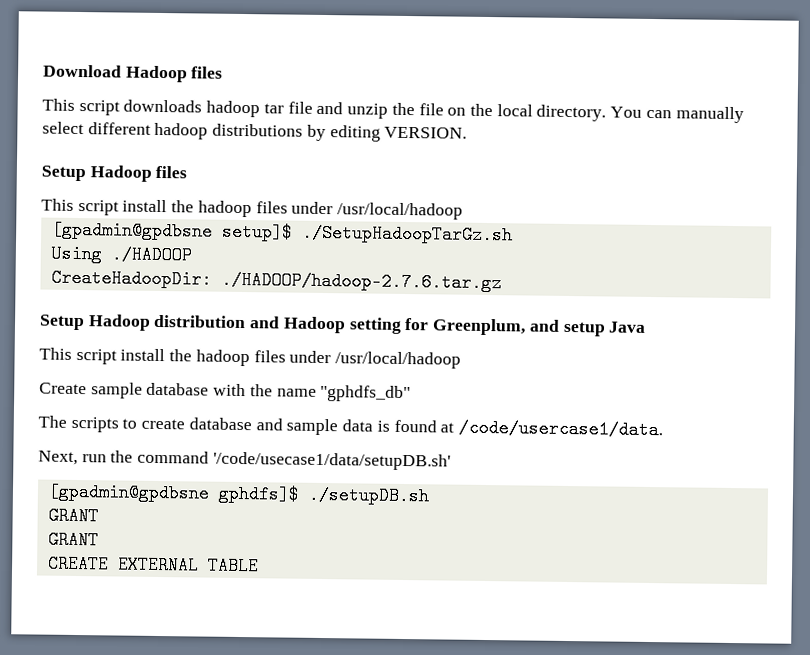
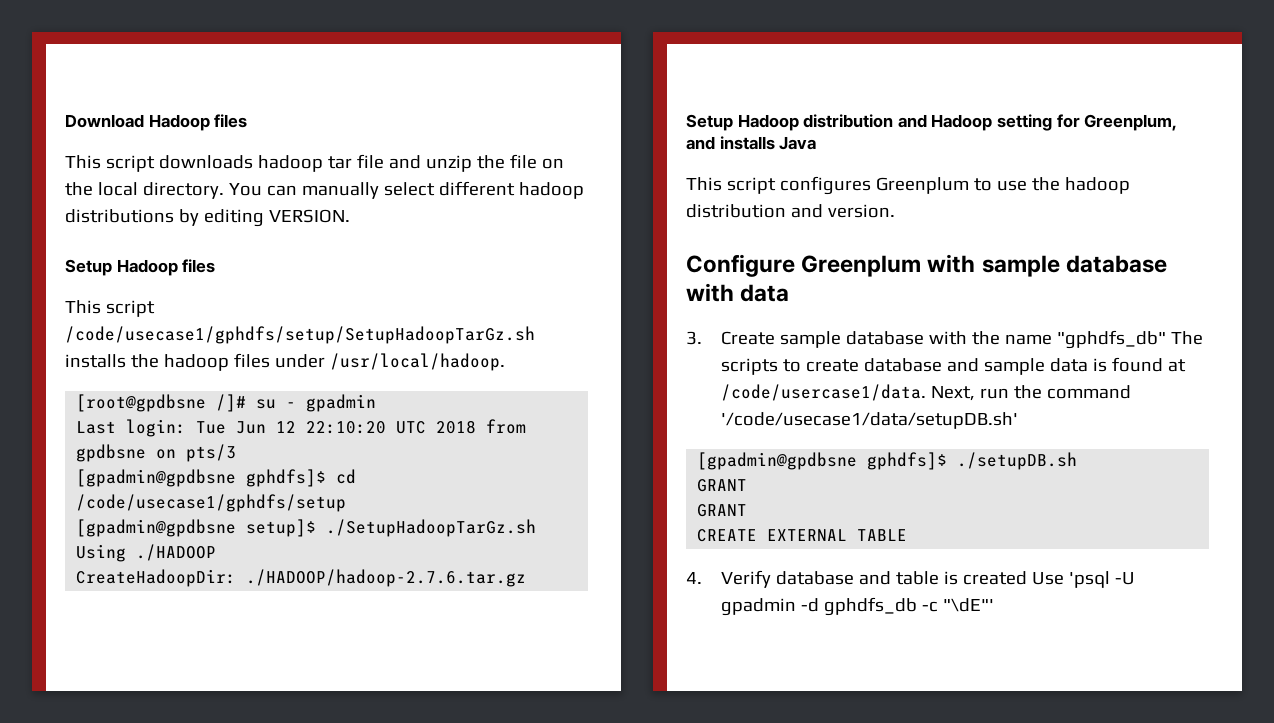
  Setup Hadoop files
- This script install the hadoop files under /usr/local/hadoop
+ This script /code/usecase1/gphdfs/setup/SetupHadoopTarGz.sh installs the hadoop files under /usr/local/hadoop.
+ [root@gpdbsne /]# su - gpadmin
+ Last login: Tue Jun 12 22:10:20 UTC 2018 from gpdbsne on pts/3
+ [gpadmin@gpdbsne gphdfs]$ cd /code/usecase1/gphdfs/setup
- Setup Hadoop distribution and Hadoop setting for Greenplum, and setup Java
- This script install the hadoop files under /usr/local/hadoop
- Create sample database with the name "gphdfs_db"
- The scripts to create database and sample data is found at /code/usercase1/data.
- Next, run the command '/code/usecase1/data/setupDB.sh'
+ Setup Hadoop distribution and Hadoop setting for Greenplum, and installs Java
+ This script configures Greenplum to use the hadoop distribution and version.
+ Configure Greenplum with sample database with data
+ 3. Create sample database with the name "gphdfs_db" The scripts to create database and sample data is found at /code/usercase1/data. Next, run the command '/code/usecase1/data/setupDB.sh'
+ 4. Verify database and table is created Use 'psql -U gpadmin -d gphdfs_db -c "\dE"'

